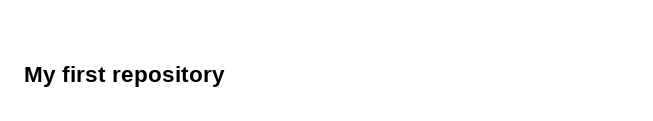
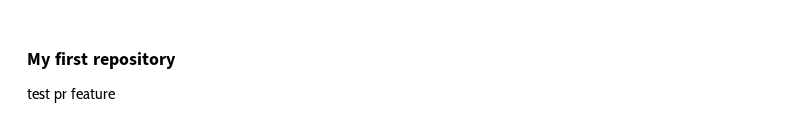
+ test pr feature

